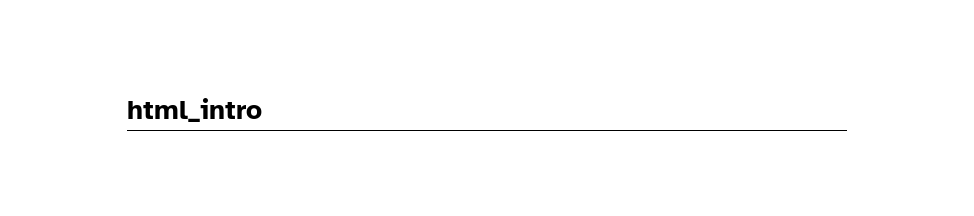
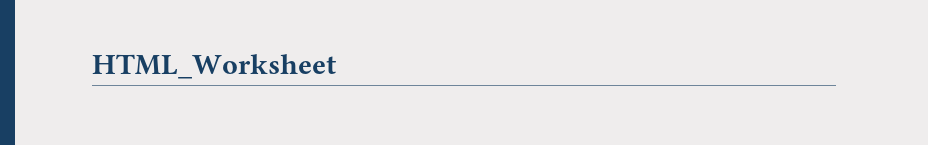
- html_intro
+ HTML_Worksheet

